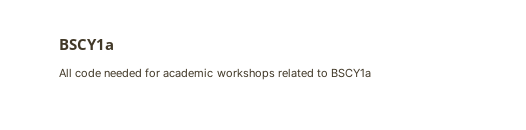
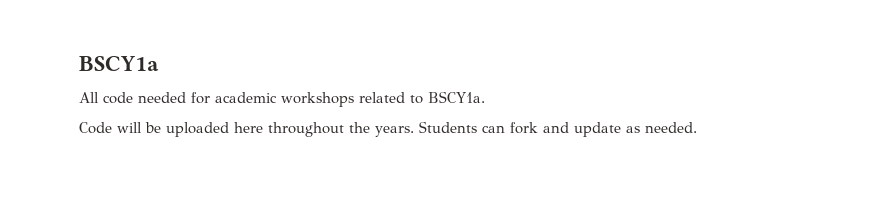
- All code needed for academic workshops related to BSCY1a
+ All code needed for academic workshops related to BSCY1a.
+ Code will be uploaded here throughout the years. Students can fork and update as needed.

